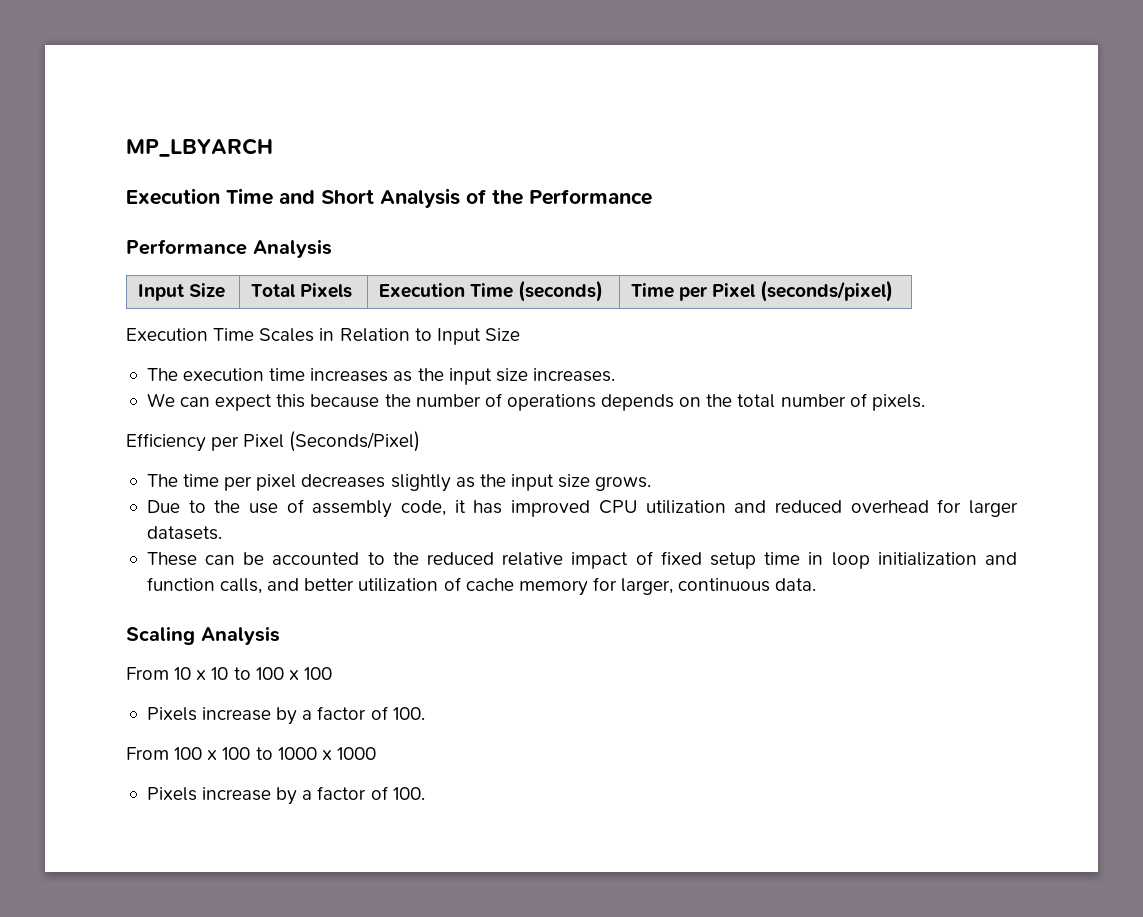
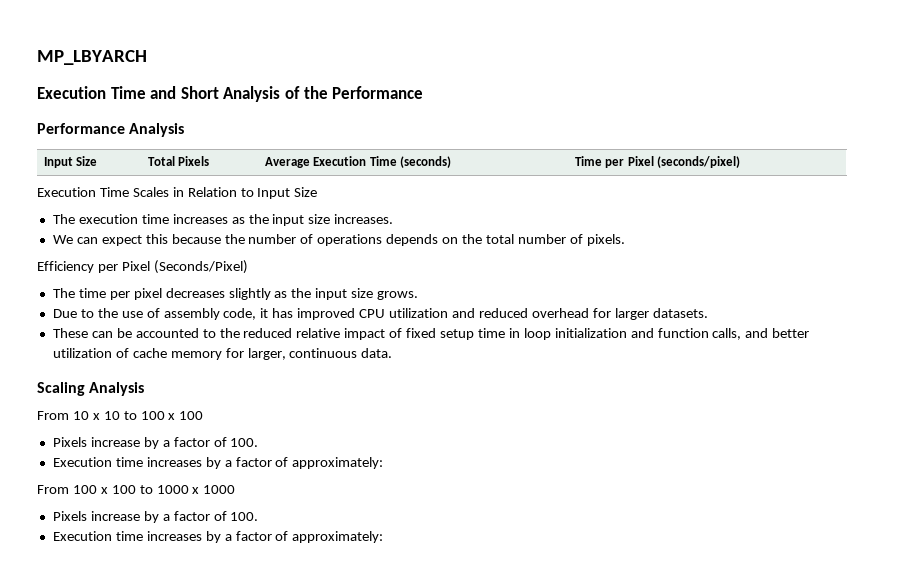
- Input Size | Total Pixels | Execution Time (seconds) | Time per Pixel (seconds/pixel)
+ Input Size | Total Pixels | Average Execution Time (seconds) | Time per Pixel (seconds/pixel)
  From 10 x 10 to 100 x 100
  Pixels increase by a factor of 100.
+ Execution time increases by a factor of approximately:
  From 100 x 100 to 1000 x 1000
  Pixels increase by a factor of 100.
+ Execution time increases by a factor of approximately:

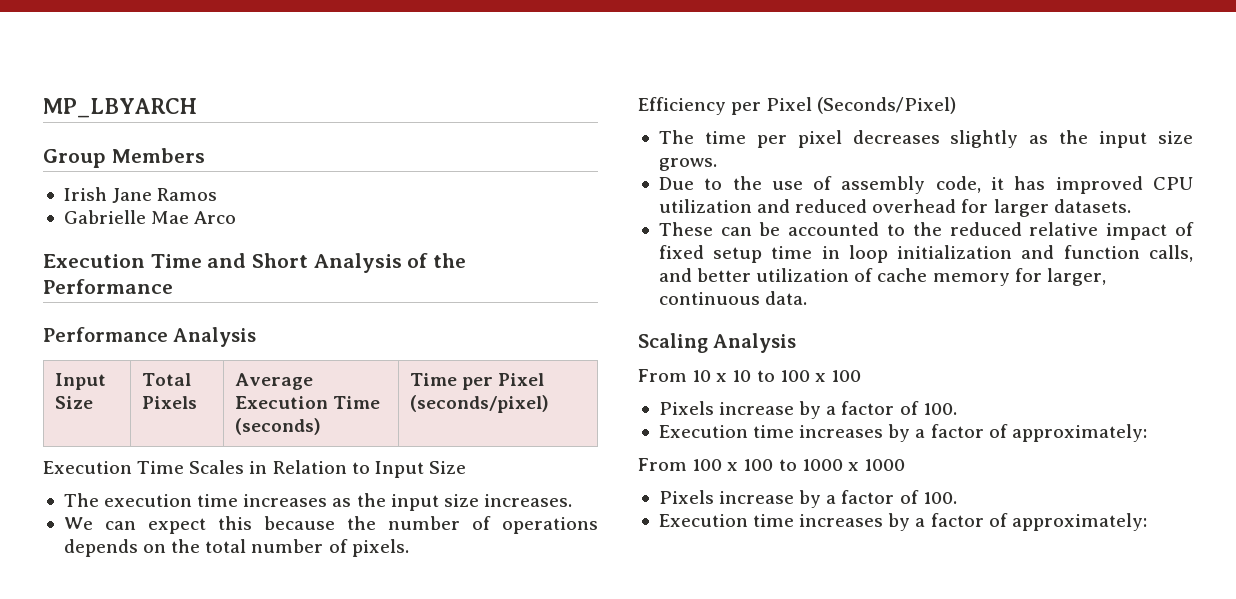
+ Group Members
+ Irish Jane Ramos
+ Gabrielle Mae Arco

